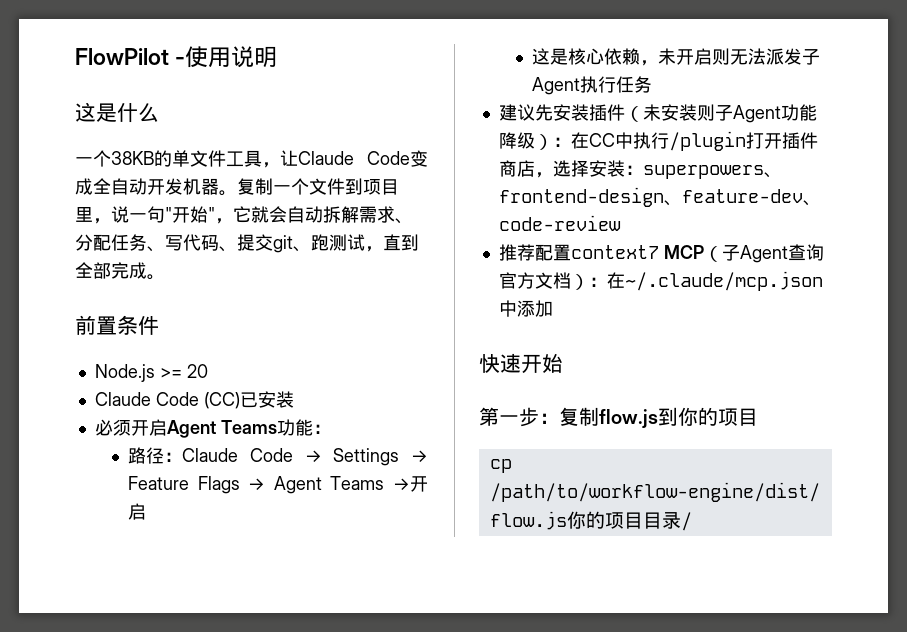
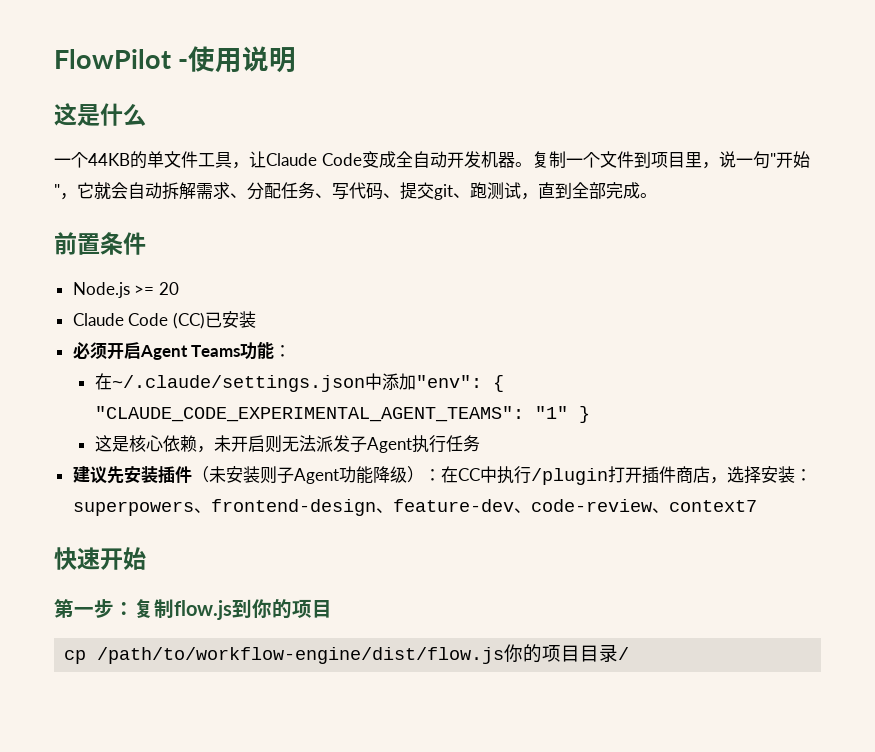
- 一个38KB的单文件工具，让Claude Code变成全自动开发机器。
+ 一个44KB的单文件工具，让Claude Code变成全自动开发机器。
- 路径：Claude Code → Settings → Feature Flags → Agent Teams →开启
+ 在~/.claude/settings.json中添加"env": { "CLAUDE_CODE_EXPERIMENTAL_AGENT_TEAMS": "1" }
- 建议先安装插件（未安装则子Agent功能降级）：在CC中执行/plugin打开插件商店，选择安装：superpowers、frontend-design、feature-dev、code-review
- 推荐配置context7 MCP（子Agent查询官方文档）：在~/.claude/mcp.json中添加
+ 建议先安装插件（未安装则子Agent功能降级）：在CC中执行/plugin打开插件商店，选择安装：superpowers、frontend-design、feature-dev、code-review、context7

